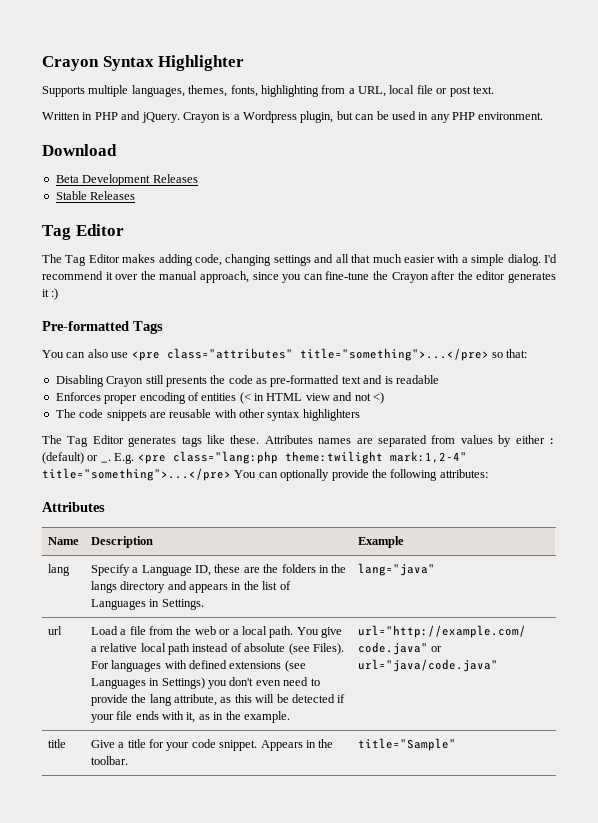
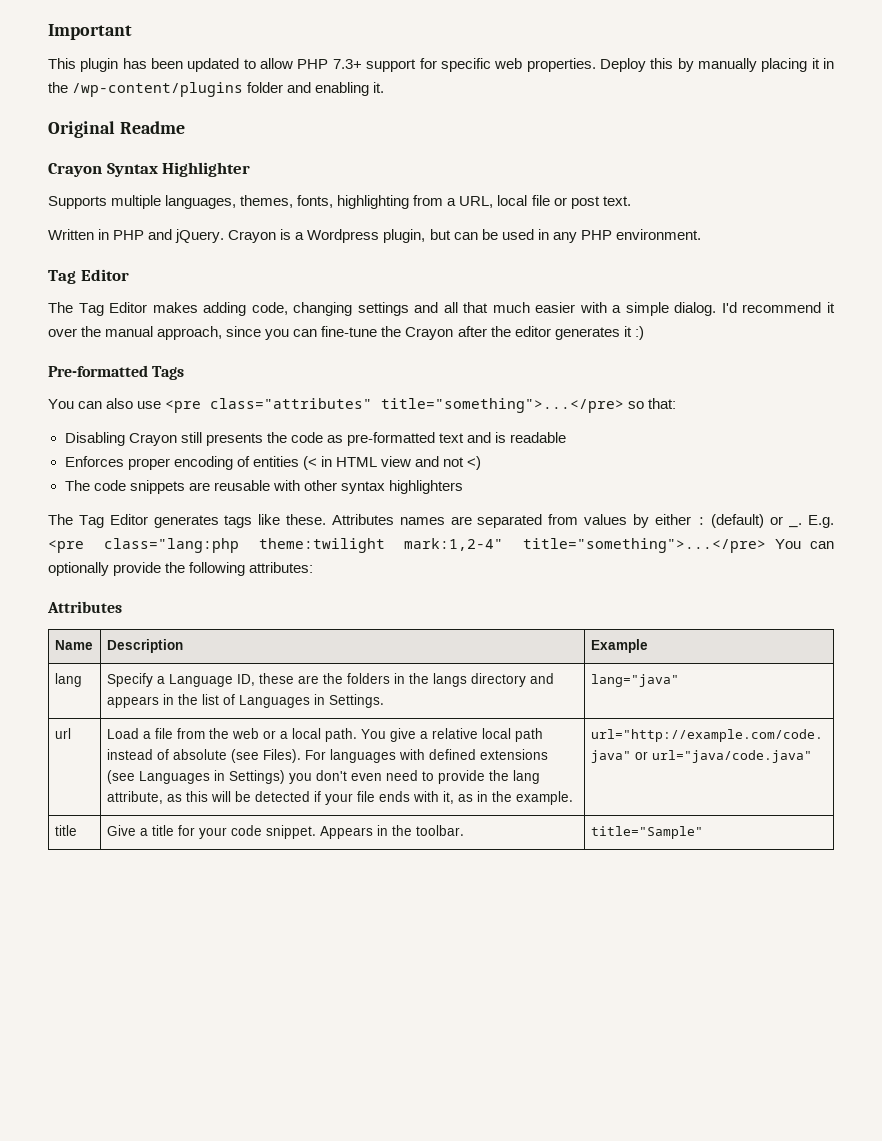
+ Important
+ This plugin has been updated to allow PHP 7.3+ support for specific web properties. Deploy this by manually placing it in the /wp-content/plugins folder and enabling it.
+ Original Readme
- Download
- Beta Development Releases
- Stable Releases

